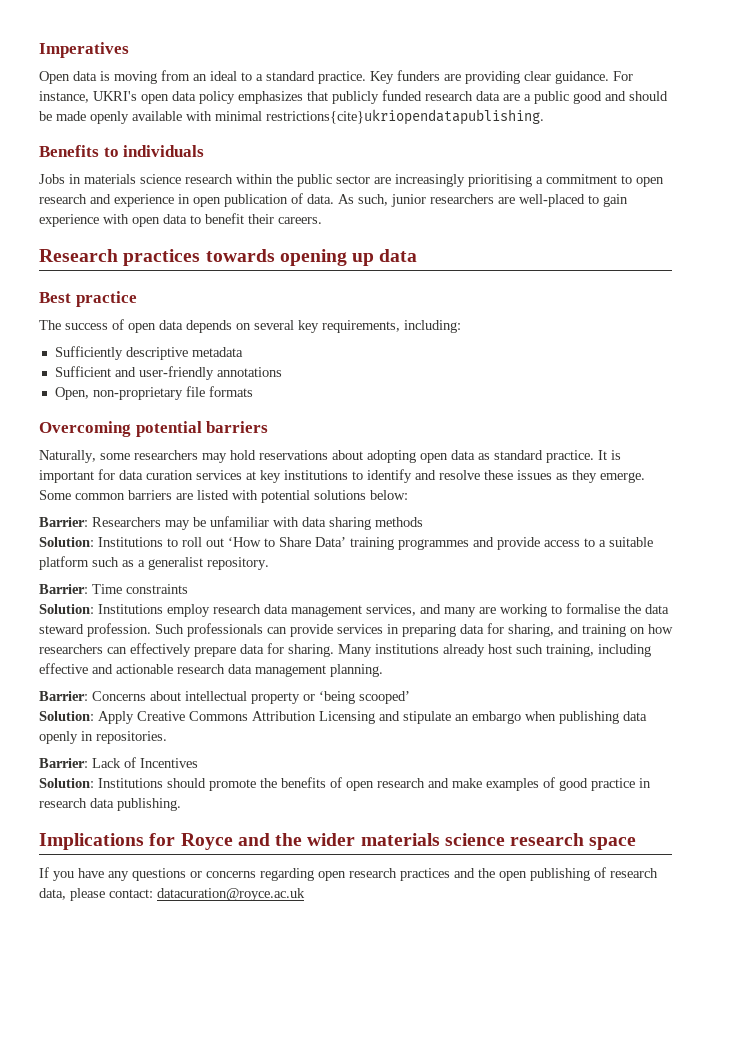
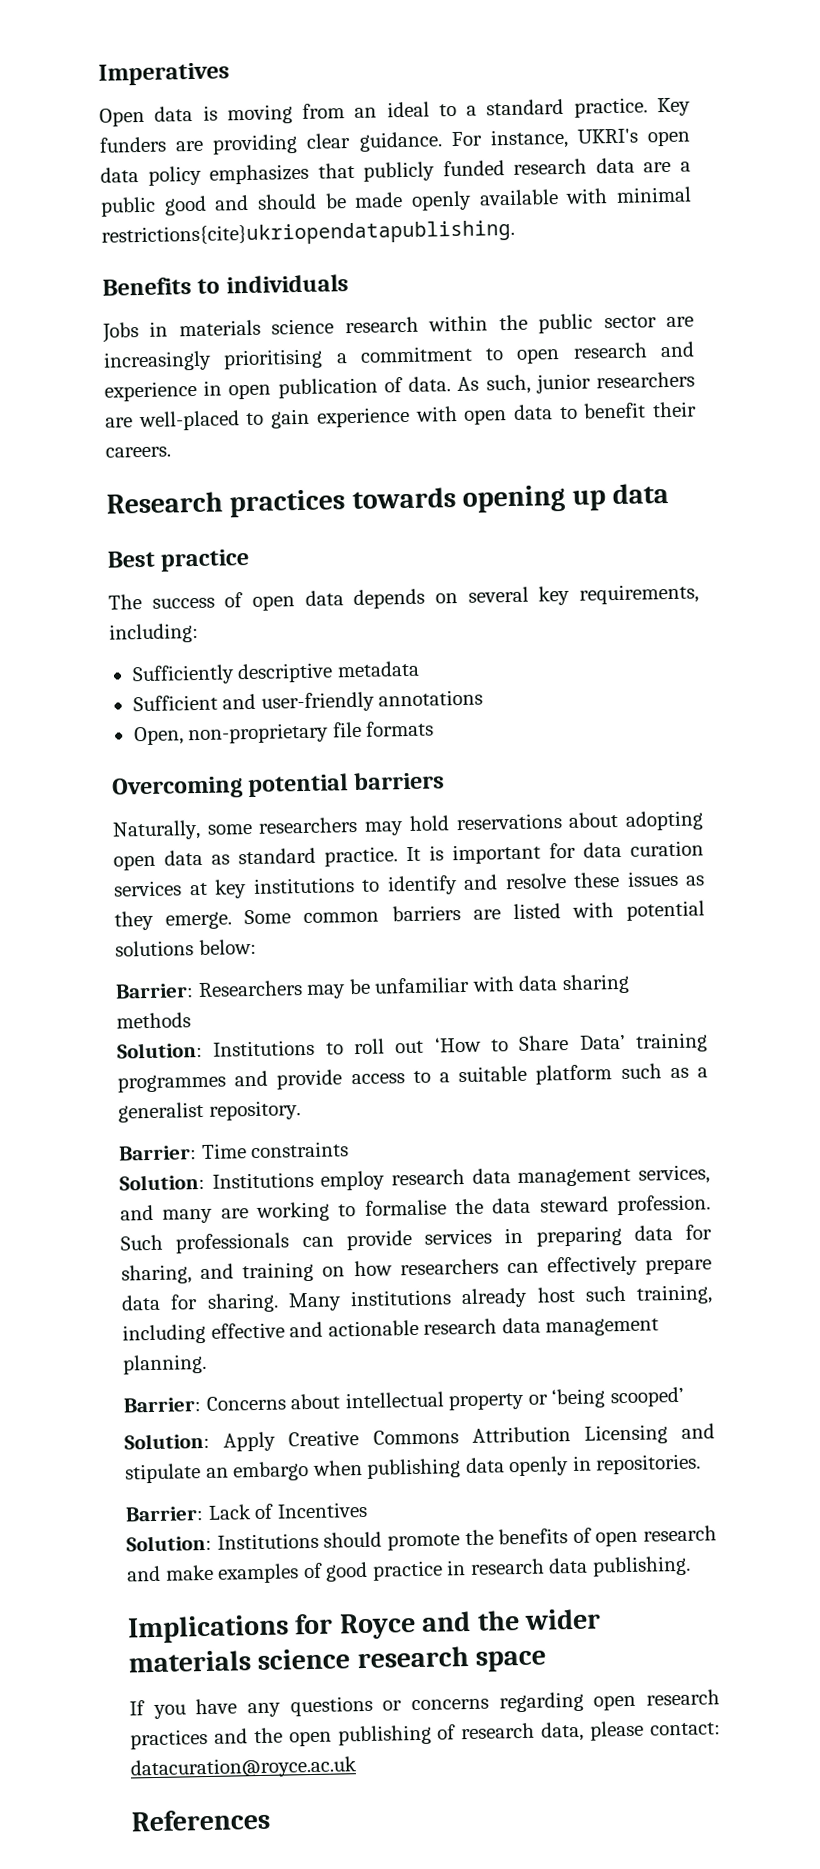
+ References

